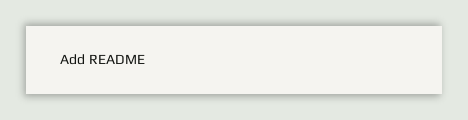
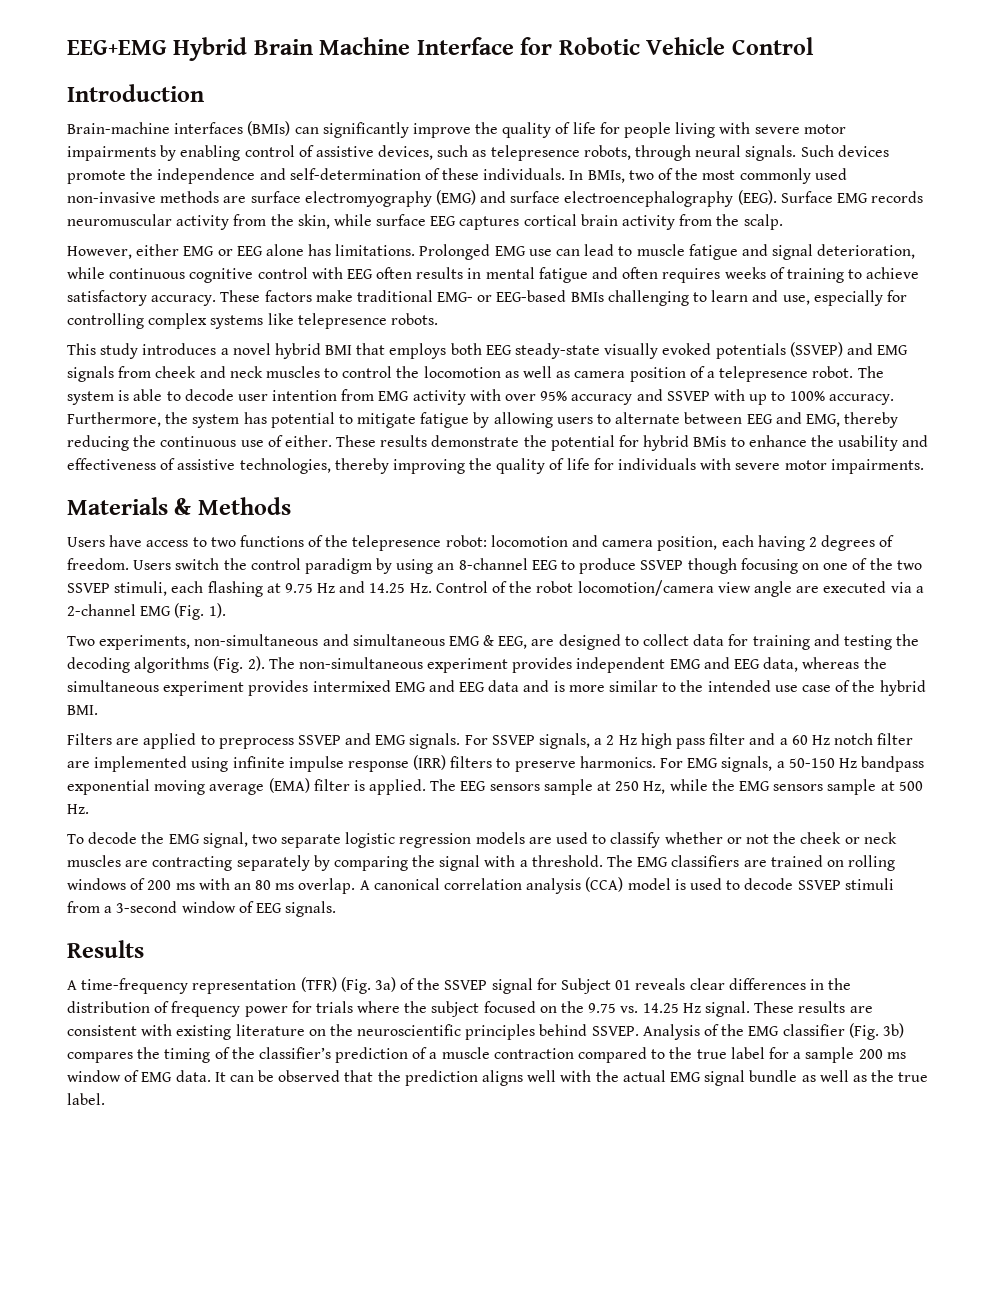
- Add README
+ EEG+EMG Hybrid Brain Machine Interface for Robotic Vehicle Control
+ Introduction
+ Brain-machine interfaces (BMIs) can significantly improve the quality of life for people living with severe motor impairments by enabling control of assistive devices, such as telepresence robots, through neural signals. Such devices promote the independence and self-determination of these individuals. In BMIs, two of the most commonly used non-invasive methods are surface electromyography (EMG) and surface electroencephalography (EEG). Surface EMG records neuromuscular activity from the skin, while surface EEG captures cortical brain activity from the scalp.
+ However, either EMG or EEG alone has limitations. Prolonged EMG use can lead to muscle fatigue and signal deterioration, while continuous cognitive control with EEG often results in mental fatigue and often requires weeks of training to achieve satisfactory accuracy. These factors make traditional EMG- or EEG-based BMIs challenging to learn and use, especially for controlling complex systems like telepresence robots.
+ This study introduces a novel hybrid BMI that employs both EEG steady-state visually evoked potentials (SSVEP) and EMG signals from cheek and neck muscles to control the locomotion as well as camera position of a telepresence robot. The system is able to decode user intention from EMG activity with over 95% accuracy and SSVEP with up to 100% accuracy. Furthermore, the system has potential to mitigate fatigue by allowing users to alternate between EEG and EMG, thereby reducing the continuous use of either. These results demonstrate the potential for hybrid BMis to enhance the usability and effectiveness of assistive technologies, thereby improving the quality of life for individuals with severe motor impairments.
+ Materials & Methods
+ Users have access to two functions of the telepresence robot: locomotion and camera position, each having 2 degrees of freedom. Users switch the control paradigm by using an 8-channel EEG to produce SSVEP though focusing on one of the two SSVEP stimuli, each flashing at 9.75 Hz and 14.25 Hz. Control of the robot locomotion/camera view angle are executed via a 2-channel EMG (Fig. 1).
+ Two experiments, non-simultaneous and simultaneous EMG & EEG, are designed to collect data for training and testing the decoding algorithms (Fig. 2). The non-simultaneous experiment provides independent EMG and EEG data, whereas the simultaneous experiment provides intermixed EMG and EEG data and is more similar to the intended use case of the hybrid BMI.
+ Filters are applied to preprocess SSVEP and EMG signals. For SSVEP signals, a 2 Hz high pass filter and a 60 Hz notch filter are implemented using infinite impulse response (IRR) filters to preserve harmonics. For EMG signals, a 50-150 Hz bandpass exponential moving average (EMA) filter is applied. The EEG sensors sample at 250 Hz, while the EMG sensors sample at 500 Hz.
+ To decode the EMG signal, two separate logistic regression models are used to classify whether or not the cheek or neck muscles are contracting separately by comparing the signal with a threshold. The EMG classifiers are trained on rolling windows of 200 ms with an 80 ms overlap. A canonical correlation analysis (CCA) model is used to decode SSVEP stimuli from a 3-second window of EEG signals.
+ Results
+ A time-frequency representation (TFR) (Fig. 3a) of the SSVEP signal for Subject 01 reveals clear differences in the distribution of frequency power for trials where the subject focused on the 9.75 vs. 14.25 Hz signal. These results are consistent with existing literature on the neuroscientific principles behind SSVEP. Analysis of the EMG classifier (Fig. 3b) compares the timing of the classifier’s prediction of a muscle contraction compared to the true label for a sample 200 ms window of EMG data. It can be observed that the prediction aligns well with the actual EMG signal bundle as well as the true label.

